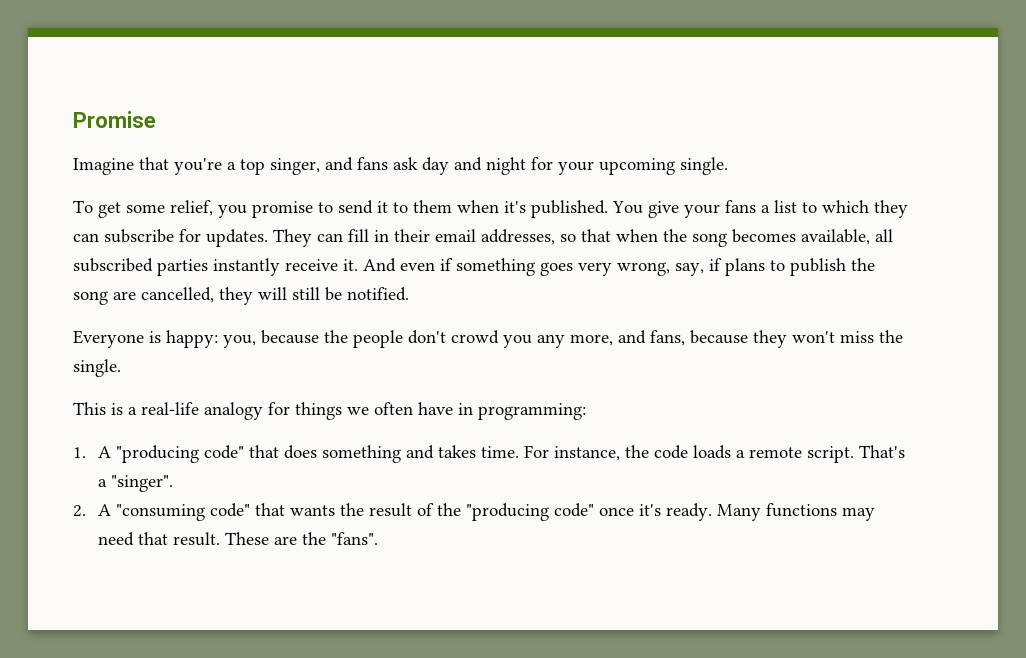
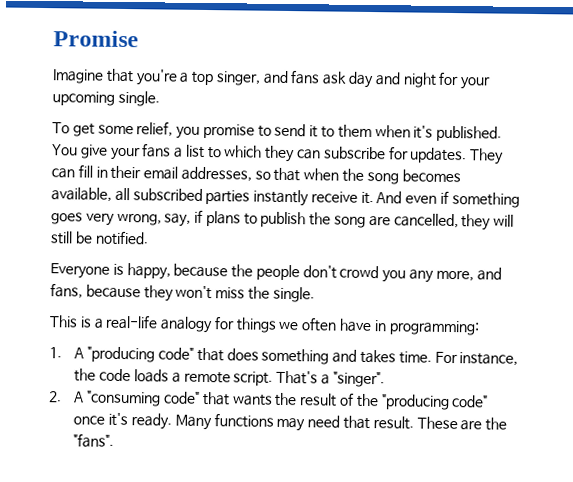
- Everyone is happy: you, because the people don't crowd you any more, and fans, because they won't miss the single.
+ Everyone is happy, because the people don't crowd you any more, and fans, because they won't miss the single.

